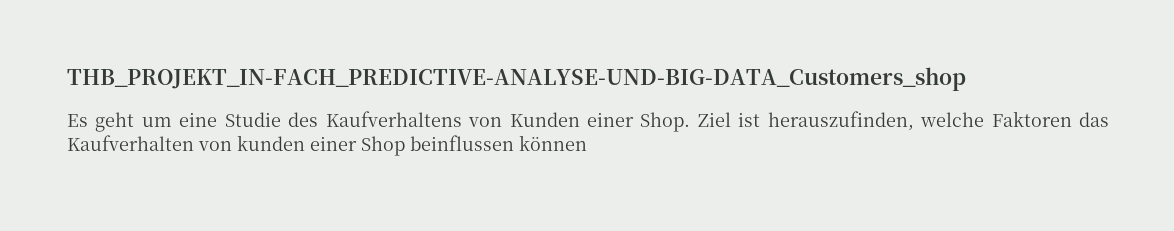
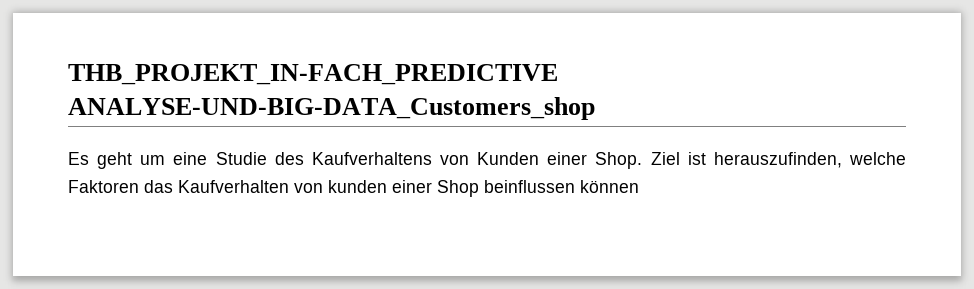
- THB_PROJEKT_IN-FACH_PREDICTIVE-ANALYSE-UND-BIG-DATA_Customers_shop
+ THB_PROJEKT_IN-FACH_PREDICTIVE ANALYSE-UND-BIG-DATA_Customers_shop

